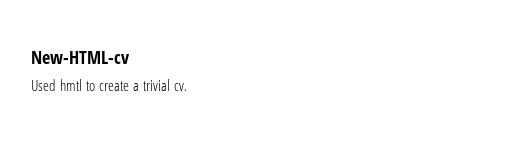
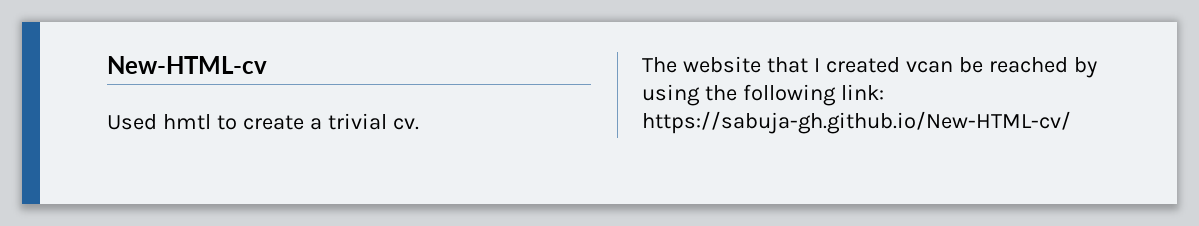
+ The website that I created vcan be reached by using the following link: https://sabuja-gh.github.io/New-HTML-cv/

